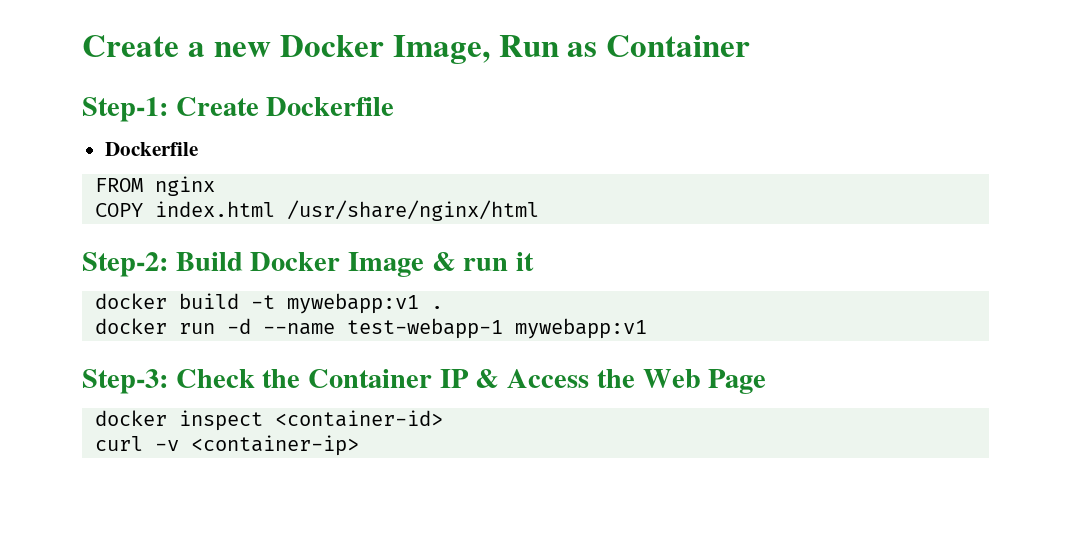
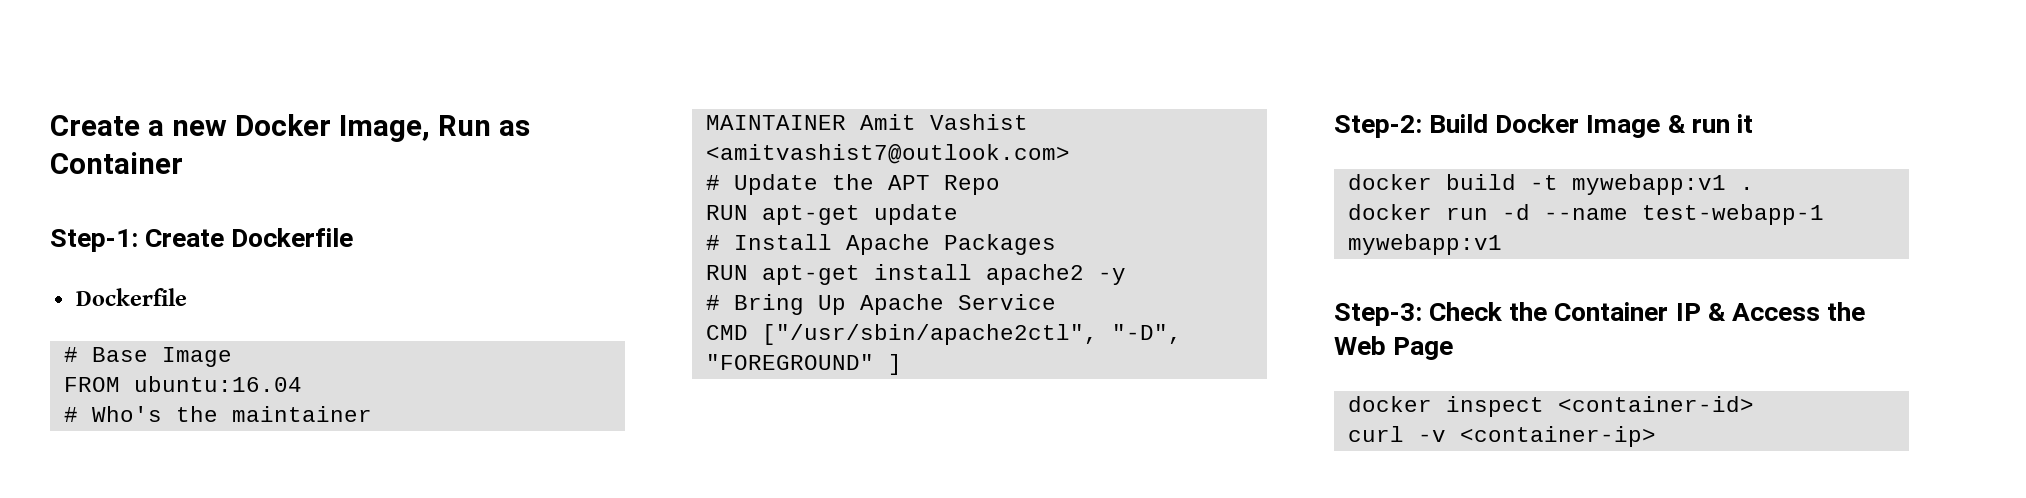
- FROM nginx
- COPY index.html /usr/share/nginx/html
+ # Base Image
+ FROM ubuntu:16.04
+ # Who's the maintainer
+ MAINTAINER Amit Vashist <amitvashist7@outlook.com>
+ # Update the APT Repo
+ RUN apt-get update
+ # Install Apache Packages
+ RUN apt-get install apache2 -y
+ # Bring Up Apache Service
+ CMD ["/usr/sbin/apache2ctl", "-D", "FOREGROUND" ]

